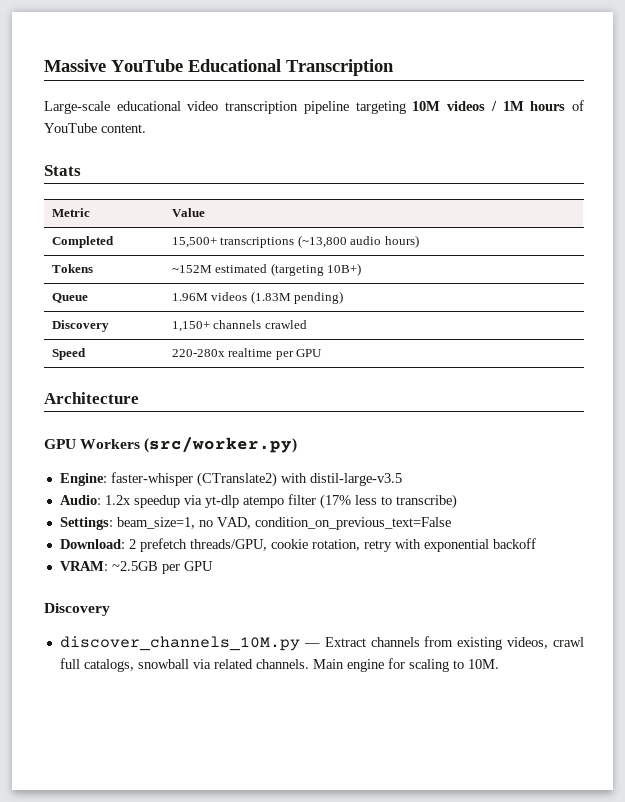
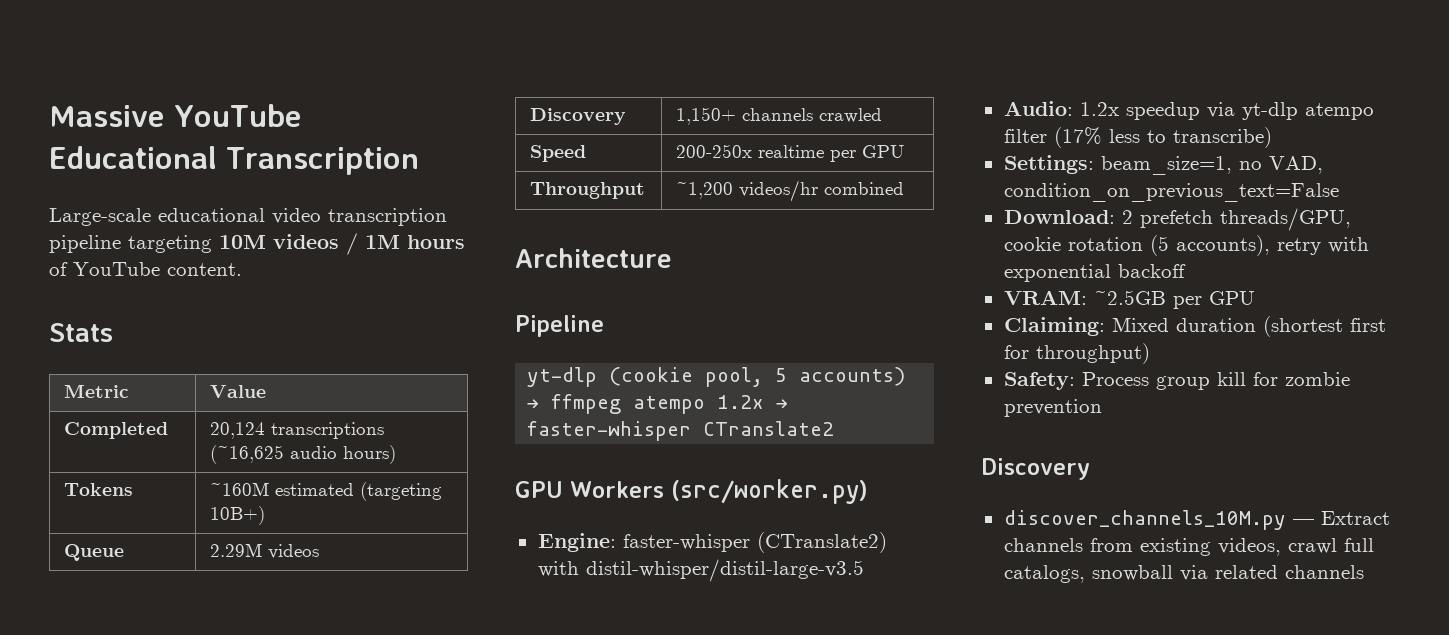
- Completed | 15,500+ transcriptions (~13,800 audio hours)
+ Completed | 20,124 transcriptions (~16,625 audio hours)
- Tokens | ~152M estimated (targeting 10B+)
+ Tokens | ~160M estimated (targeting 10B+)
- Queue | 1.96M videos (1.83M pending)
+ Queue | 2.29M videos
- Speed | 220-280x realtime per GPU
+ Speed | 200-250x realtime per GPU
+ Throughput | ~1,200 videos/hr combined
  Architecture
+ Pipeline
+ yt-dlp (cookie pool, 5 accounts) → ffmpeg atempo 1.2x → faster-whisper CTranslate2
- Engine: faster-whisper (CTranslate2) with distil-large-v3.5
+ Engine: faster-whisper (CTranslate2) with distil-whisper/distil-large-v3.5
- Download: 2 prefetch threads/GPU, cookie rotation, retry with exponential backoff
+ Download: 2 prefetch threads/GPU, cookie rotation (5 accounts), retry with exponential backoff
+ Claiming: Mixed duration (shortest first for throughput)
+ Safety: Process group kill for zombie prevention
- discover_channels_10M.py — Extract channels from existing videos, crawl full catalogs, snowball via related channels. Main engine for scaling to 10M.
+ discover_channels_10M.py — Extract channels from existing videos, crawl full catalogs, snowball via related channels

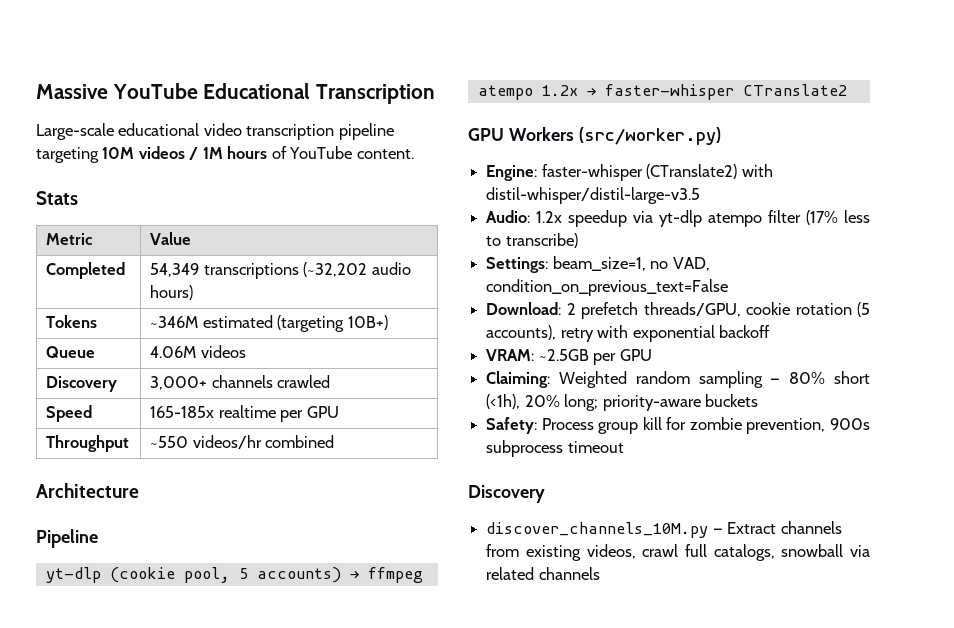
- Completed | 20,124 transcriptions (~16,625 audio hours)
+ Completed | 54,349 transcriptions (~32,202 audio hours)
- Tokens | ~160M estimated (targeting 10B+)
+ Tokens | ~346M estimated (targeting 10B+)
- Queue | 2.29M videos
+ Queue | 4.06M videos
- Discovery | 1,150+ channels crawled
+ Discovery | 3,000+ channels crawled
- Speed | 200-250x realtime per GPU
+ Speed | 165-185x realtime per GPU
- Throughput | ~1,200 videos/hr combined
+ Throughput | ~550 videos/hr combined
- Claiming: Mixed duration (shortest first for throughput)
+ Claiming: Weighted random sampling — 80% short (<1h), 20% long; priority-aware buckets
- Safety: Process group kill for zombie prevention
+ Safety: Process group kill for zombie prevention, 900s subprocess timeout

